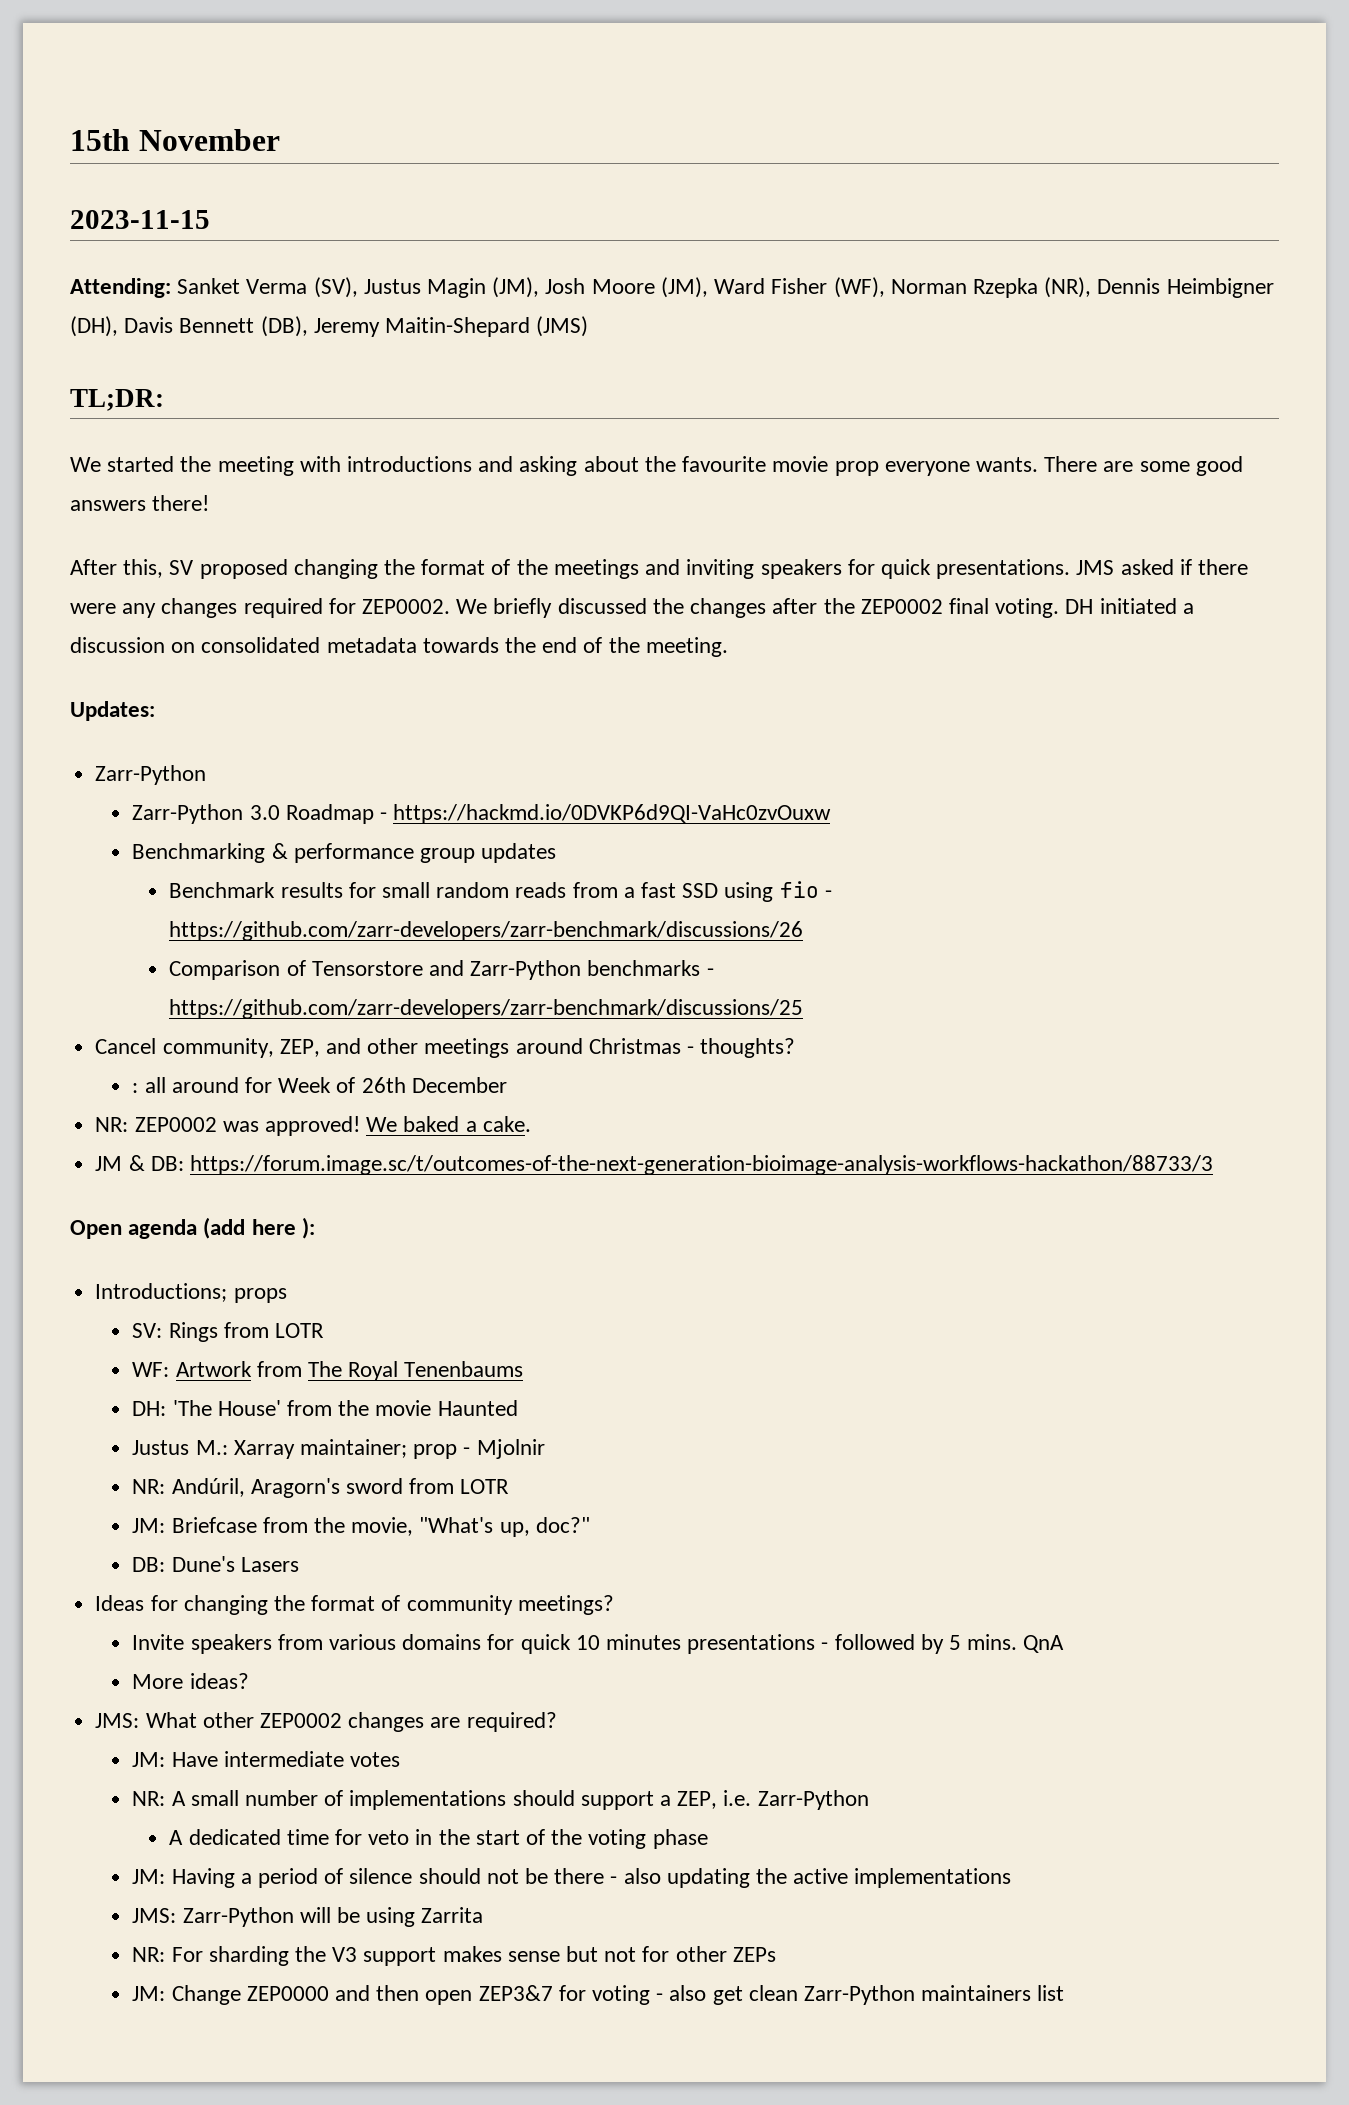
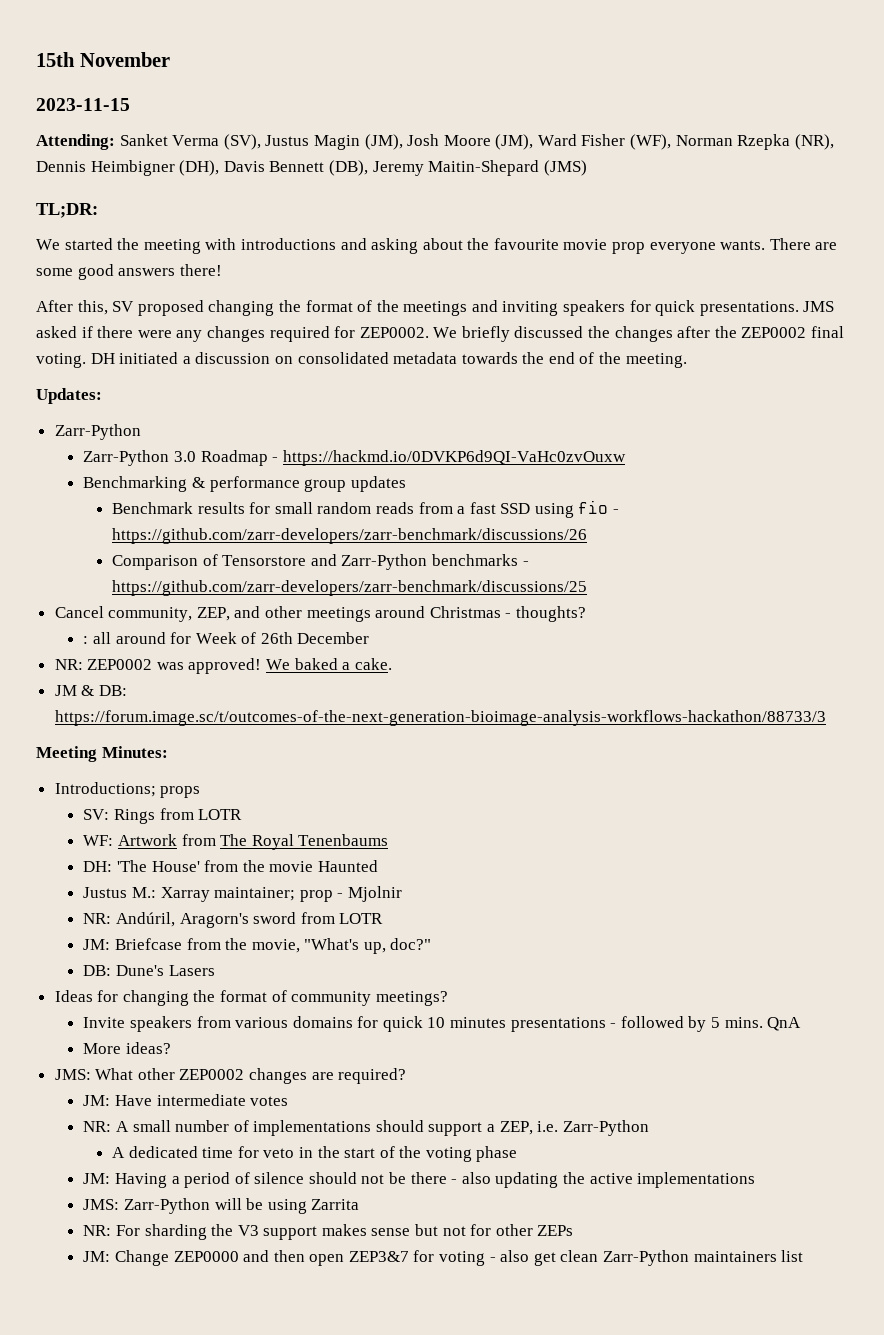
- Open agenda (add here ):
+ Meeting Minutes:

